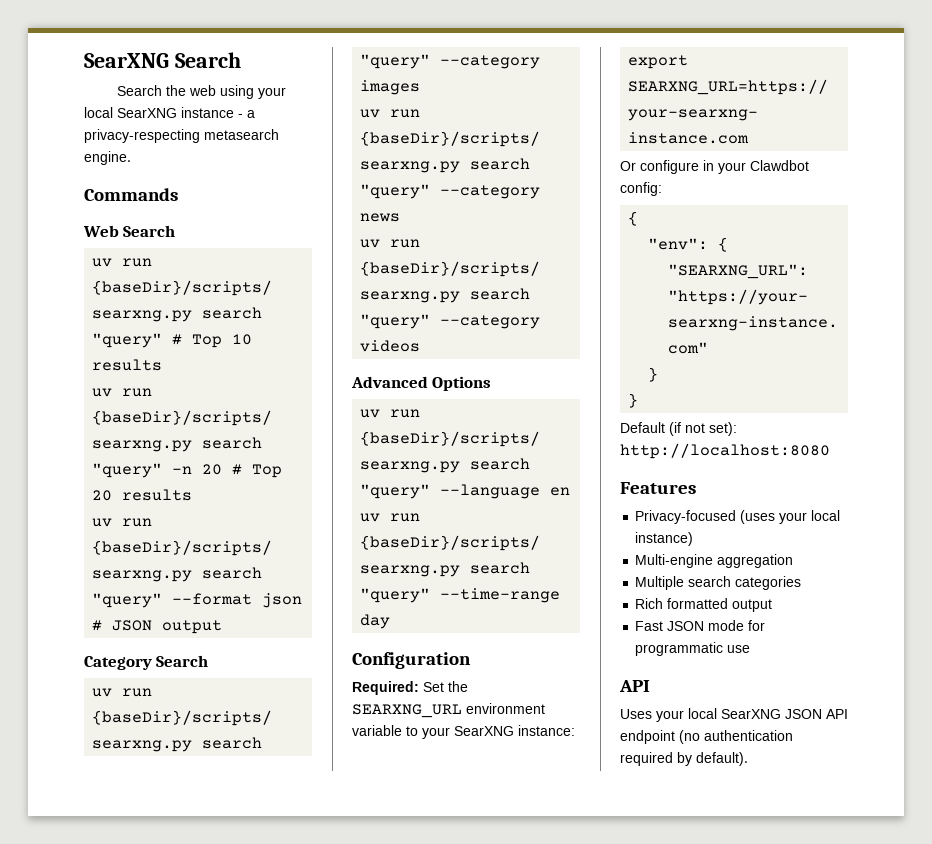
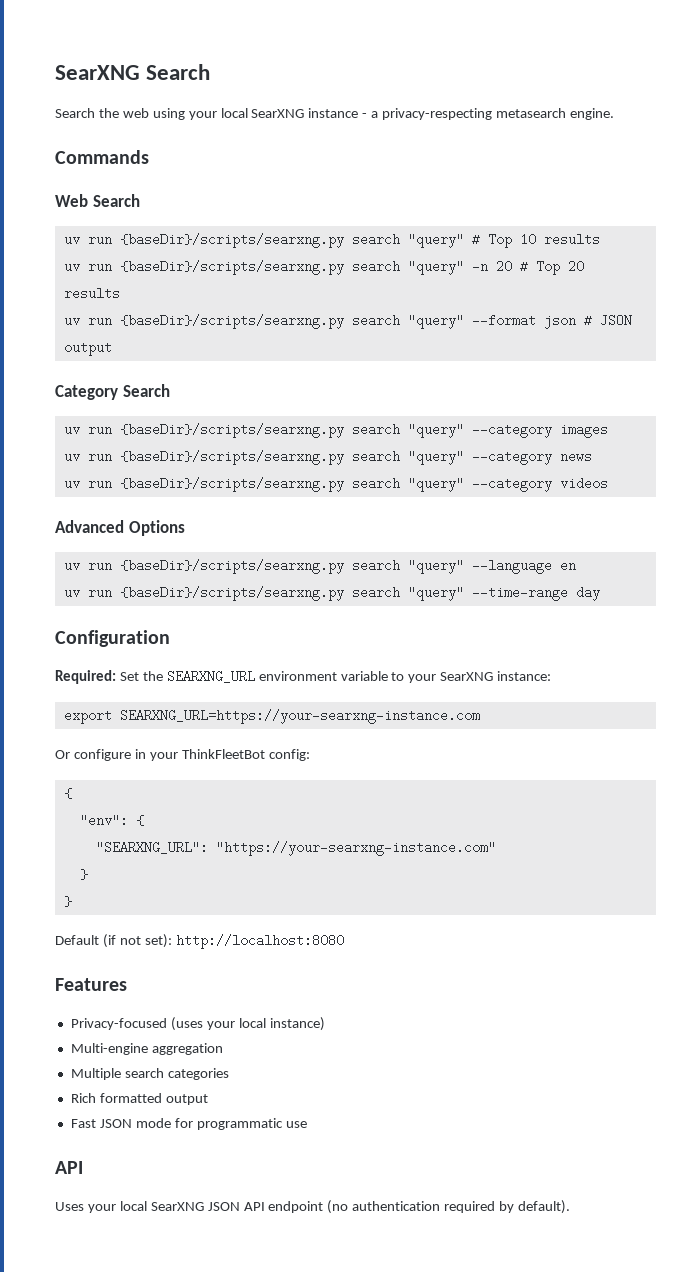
- Or configure in your Clawdbot config:
+ Or configure in your ThinkFleetBot config:

